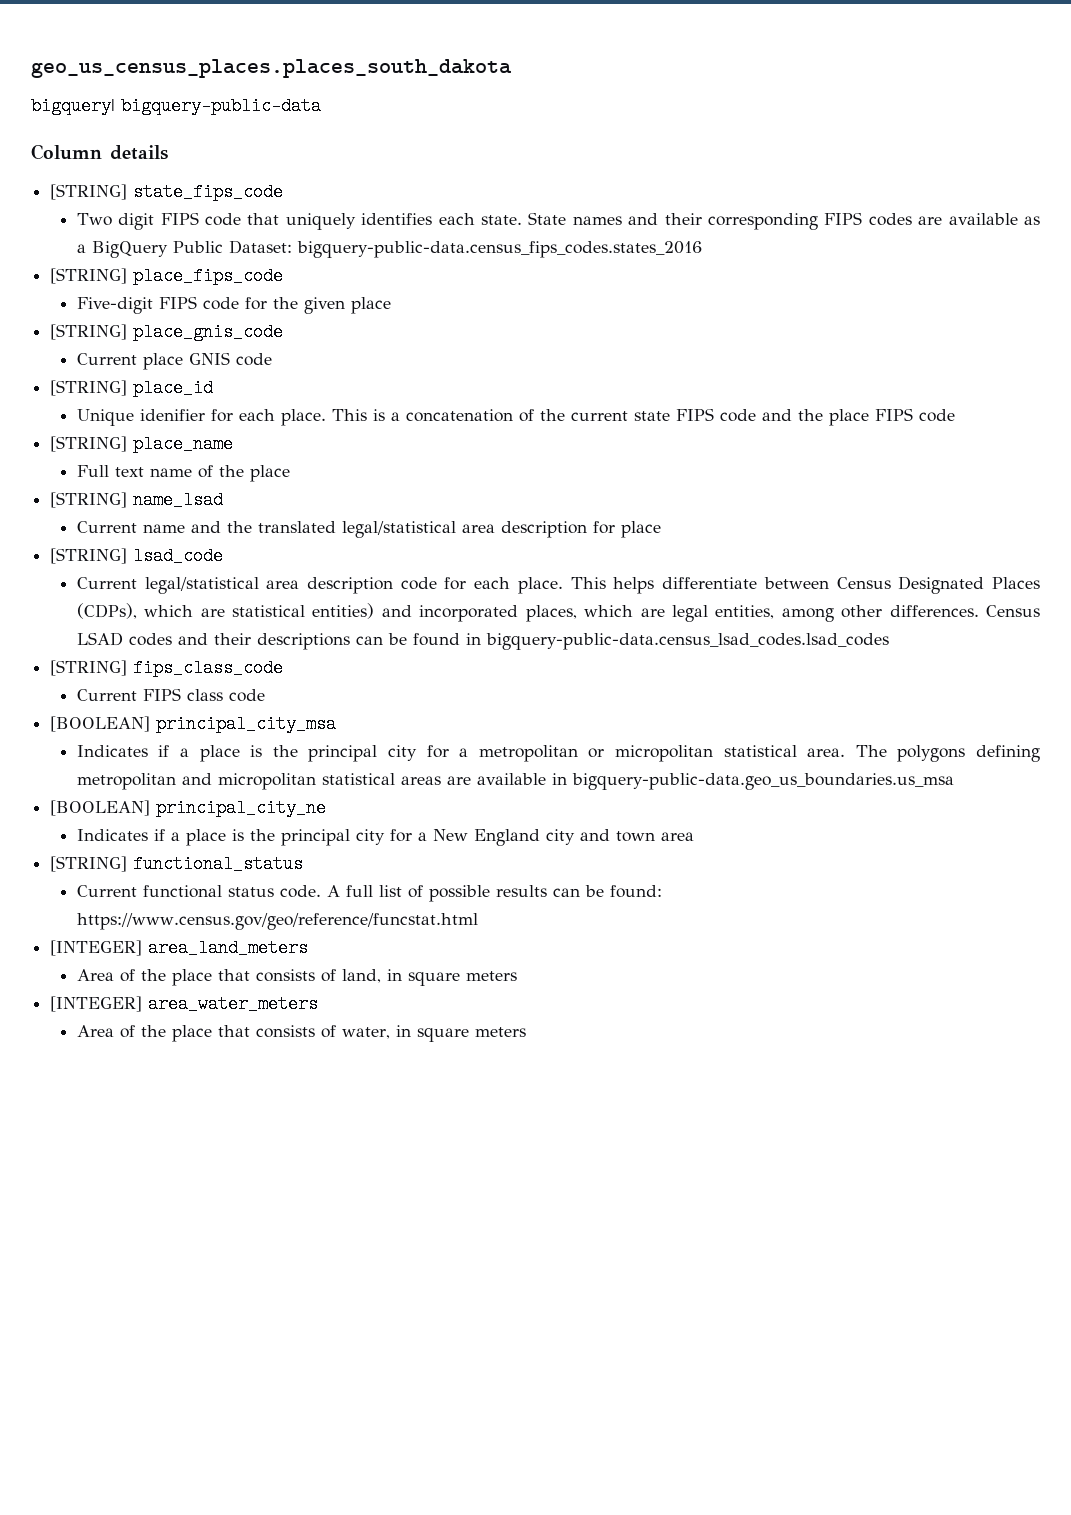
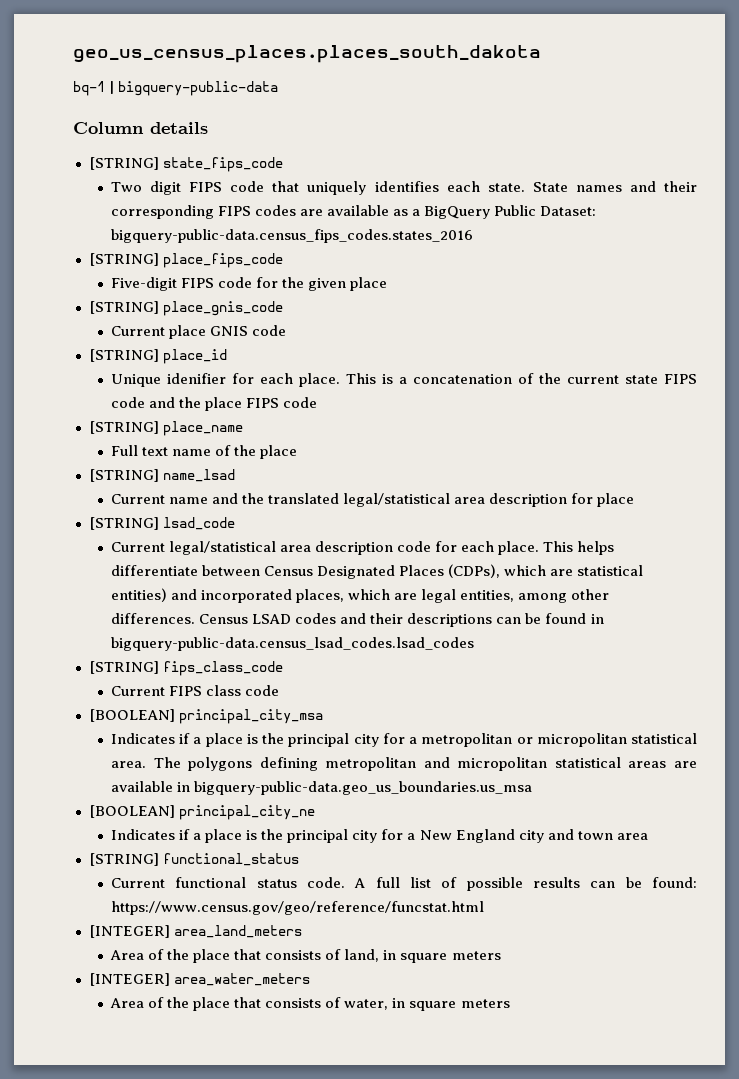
- bigquery| bigquery-public-data
+ bq-1 | bigquery-public-data

